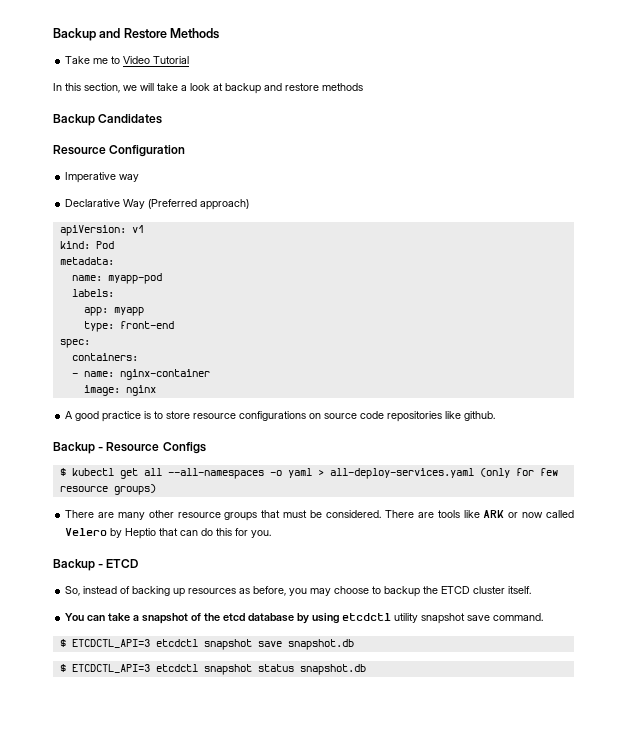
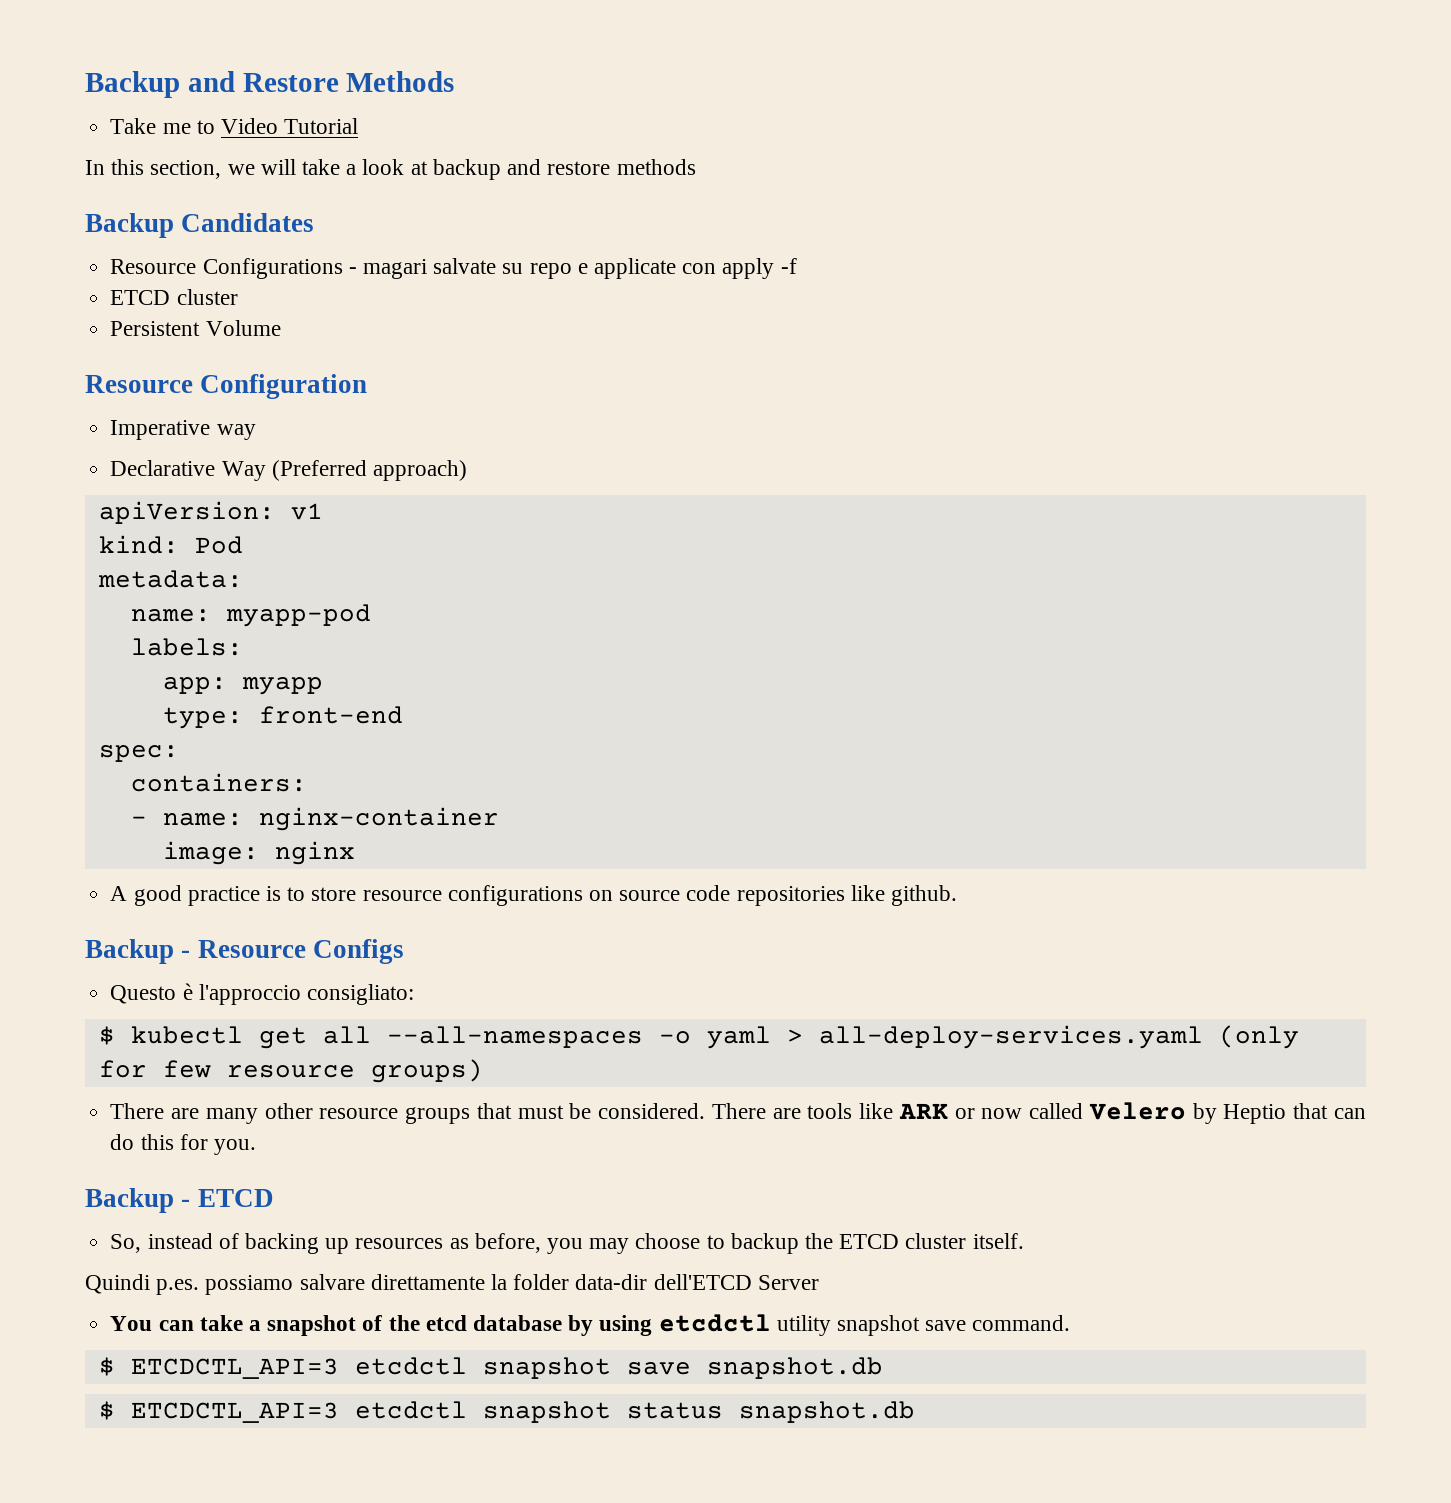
+ Resource Configurations - magari salvate su repo e applicate con apply -f
+ ETCD cluster
+ Persistent Volume
+ Questo è l'approccio consigliato:
+ Quindi p.es. possiamo salvare direttamente la folder data-dir dell'ETCD Server

